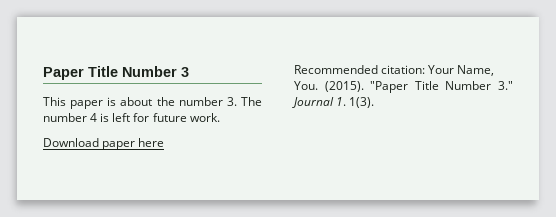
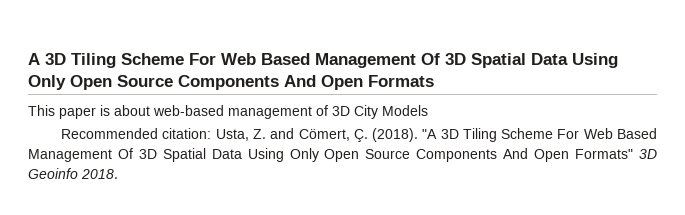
- Paper Title Number 3
- This paper is about the number 3. The number 4 is left for future work.
- Download paper here
- Recommended citation: Your Name, You. (2015). "Paper Title Number 3." Journal 1. 1(3).
+ A 3D Tiling Scheme For Web Based Management Of 3D Spatial Data Using Only Open Source Components And Open Formats
+ This paper is about web-based management of 3D City Models
+ Recommended citation: Usta, Z. and Cömert, Ç. (2018). "A 3D Tiling Scheme For Web Based Management Of 3D Spatial Data Using Only Open Source Components And Open Formats" 3D Geoinfo 2018.

